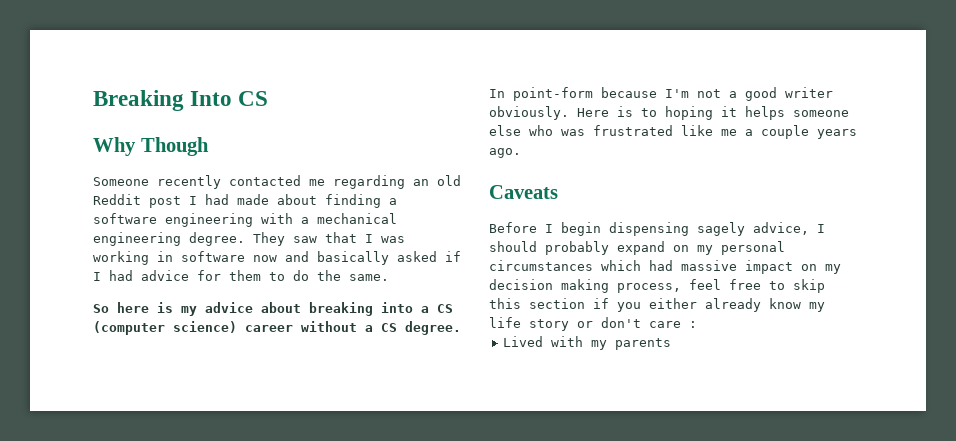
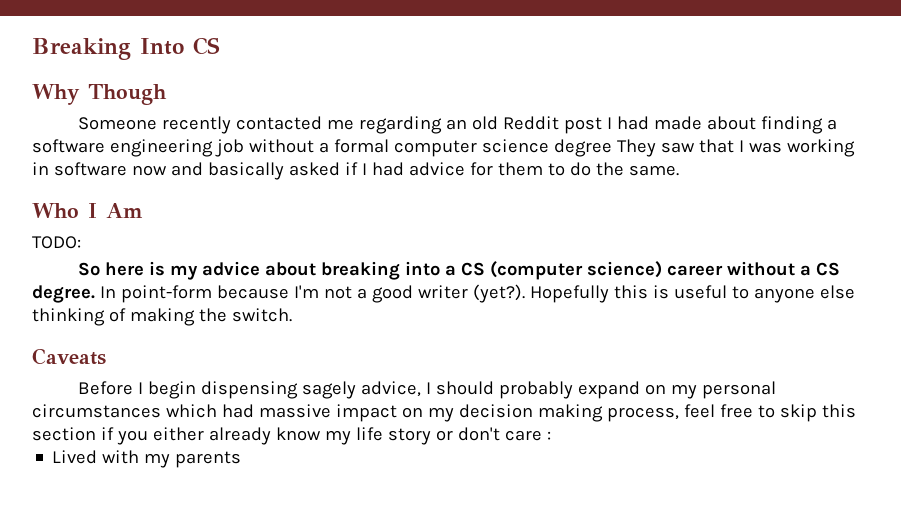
- Someone recently contacted me regarding an old Reddit post I had made about finding a software engineering with a mechanical engineering degree. They saw that I was working in software now and basically asked if I had advice for them to do the same.
+ Someone recently contacted me regarding an old Reddit post I had made about finding a software engineering job without a formal computer science degree They saw that I was working in software now and basically asked if I had advice for them to do the same.
+ Who I Am
+ TODO:
- In point-form because I'm not a good writer obviously. Here is to hoping it helps someone else who was frustrated like me a couple years ago.
+ In point-form because I'm not a good writer (yet?). Hopefully this is useful to anyone else thinking of making the switch.

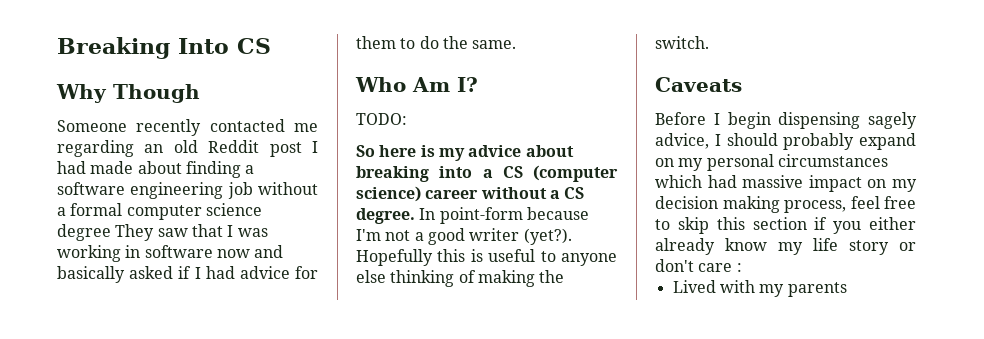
- Who I Am
+ Who Am I?

